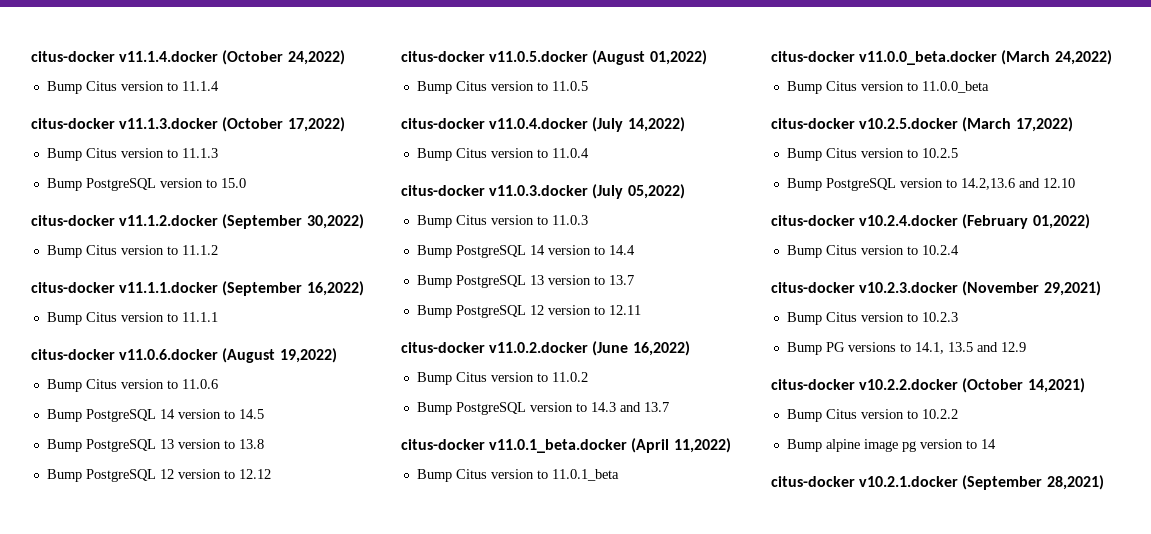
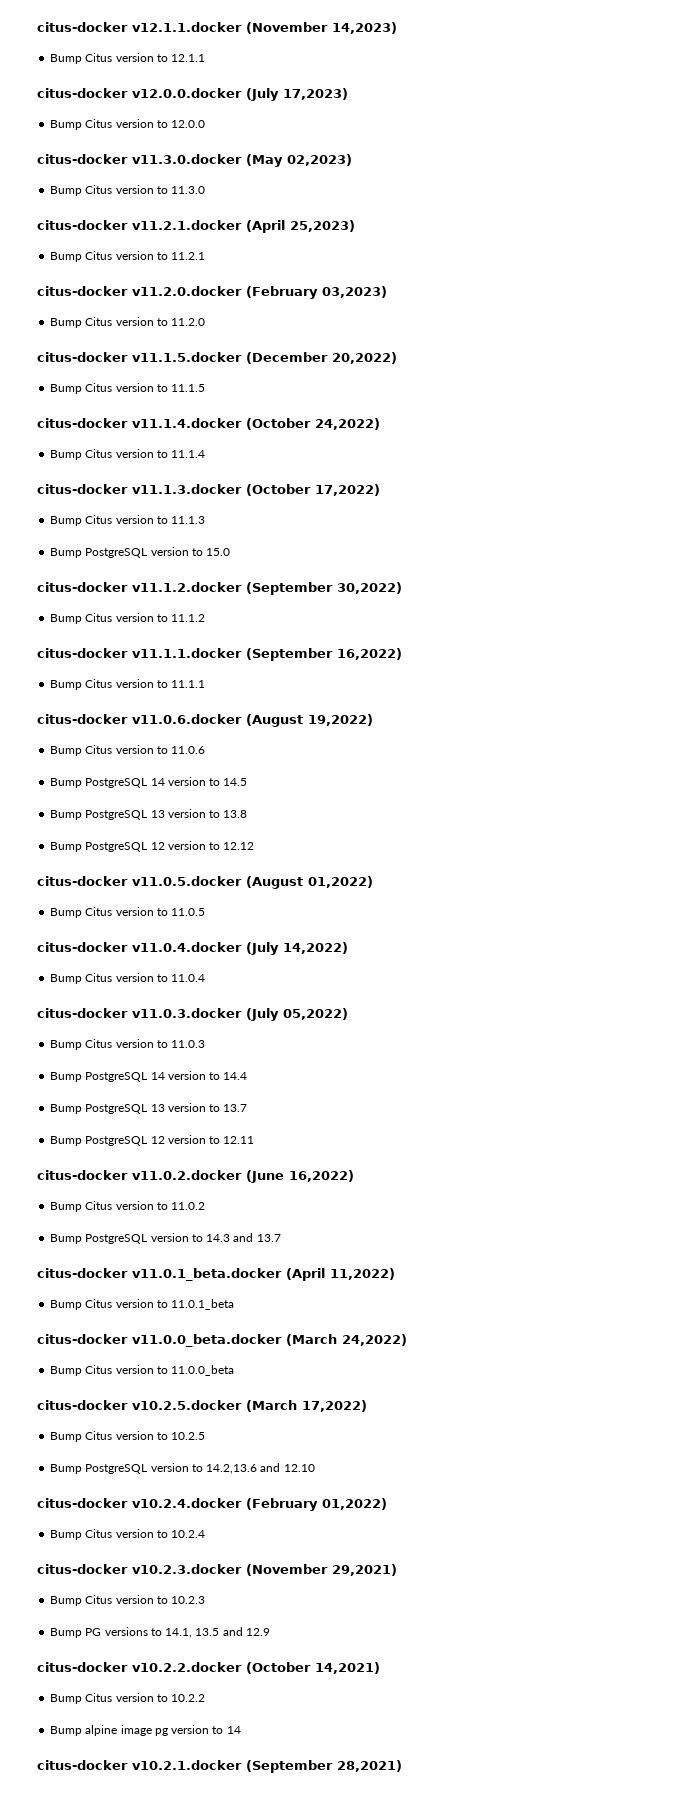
+ citus-docker v12.1.1.docker (November 14,2023)
+ Bump Citus version to 12.1.1
+ citus-docker v12.0.0.docker (July 17,2023)
+ Bump Citus version to 12.0.0
+ citus-docker v11.3.0.docker (May 02,2023)
+ Bump Citus version to 11.3.0
+ citus-docker v11.2.1.docker (April 25,2023)
+ Bump Citus version to 11.2.1
+ citus-docker v11.2.0.docker (February 03,2023)
+ Bump Citus version to 11.2.0
+ citus-docker v11.1.5.docker (December 20,2022)
+ Bump Citus version to 11.1.5

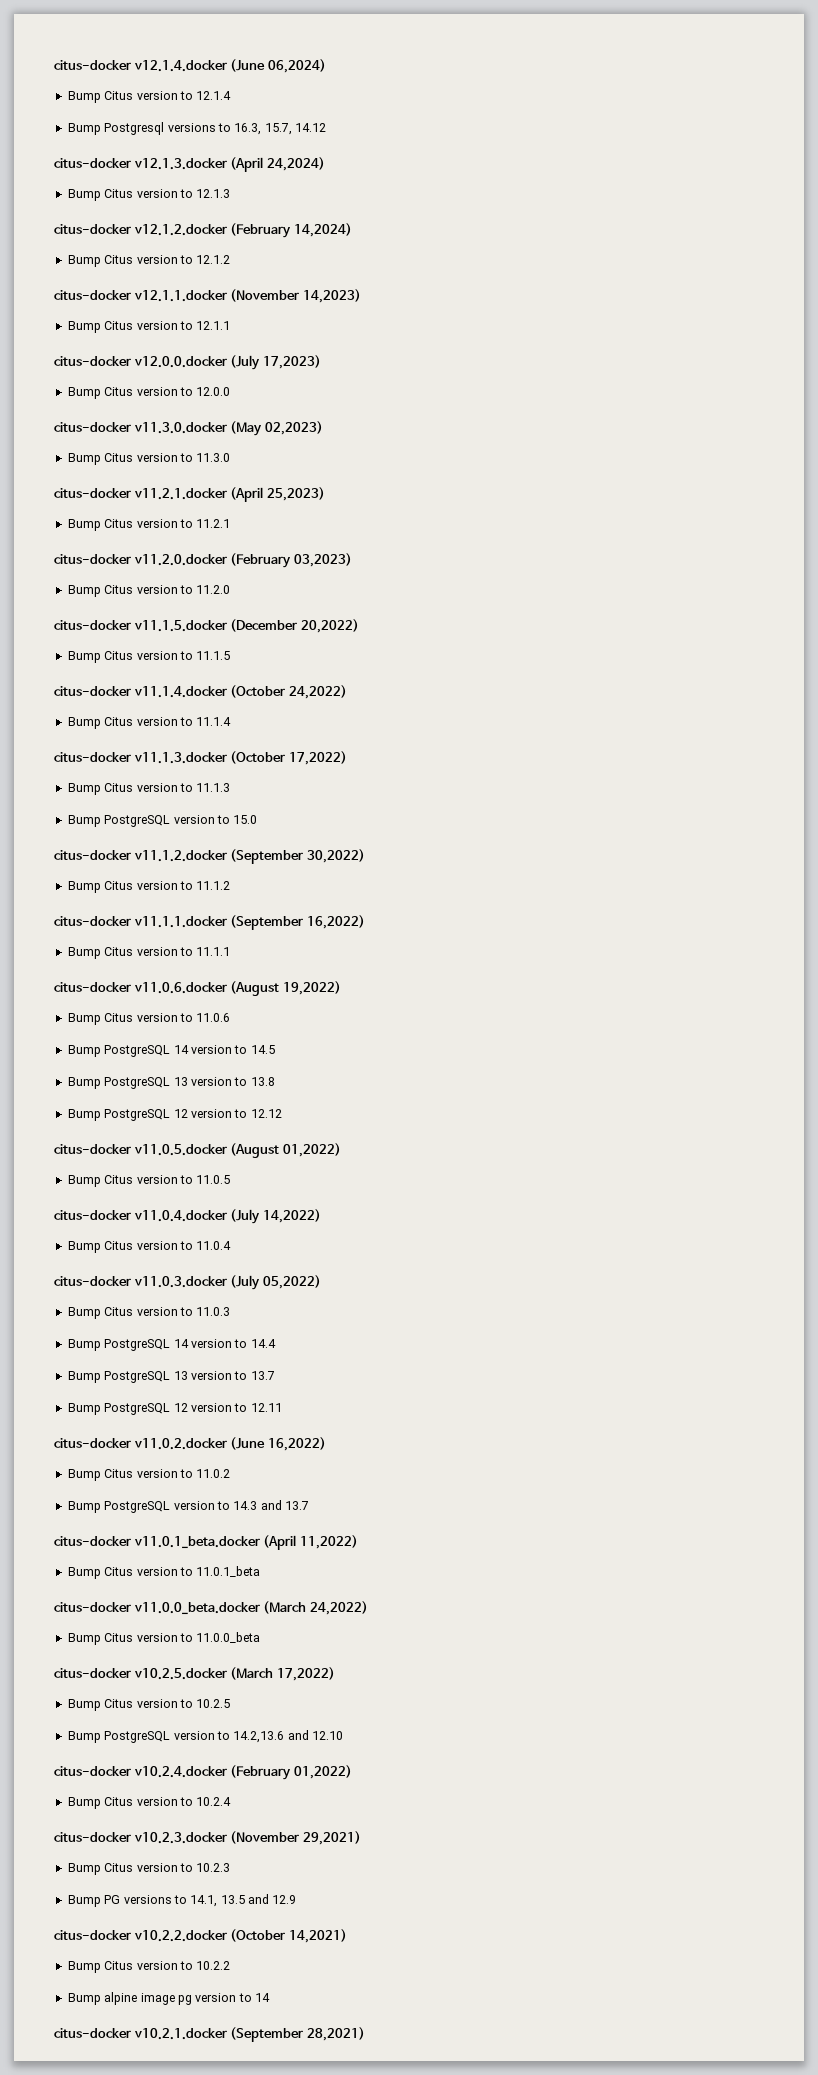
+ citus-docker v12.1.4.docker (June 06,2024)
+ Bump Citus version to 12.1.4
+ Bump Postgresql versions to 16.3, 15.7, 14.12
+ citus-docker v12.1.3.docker (April 24,2024)
+ Bump Citus version to 12.1.3
+ citus-docker v12.1.2.docker (February 14,2024)
+ Bump Citus version to 12.1.2

